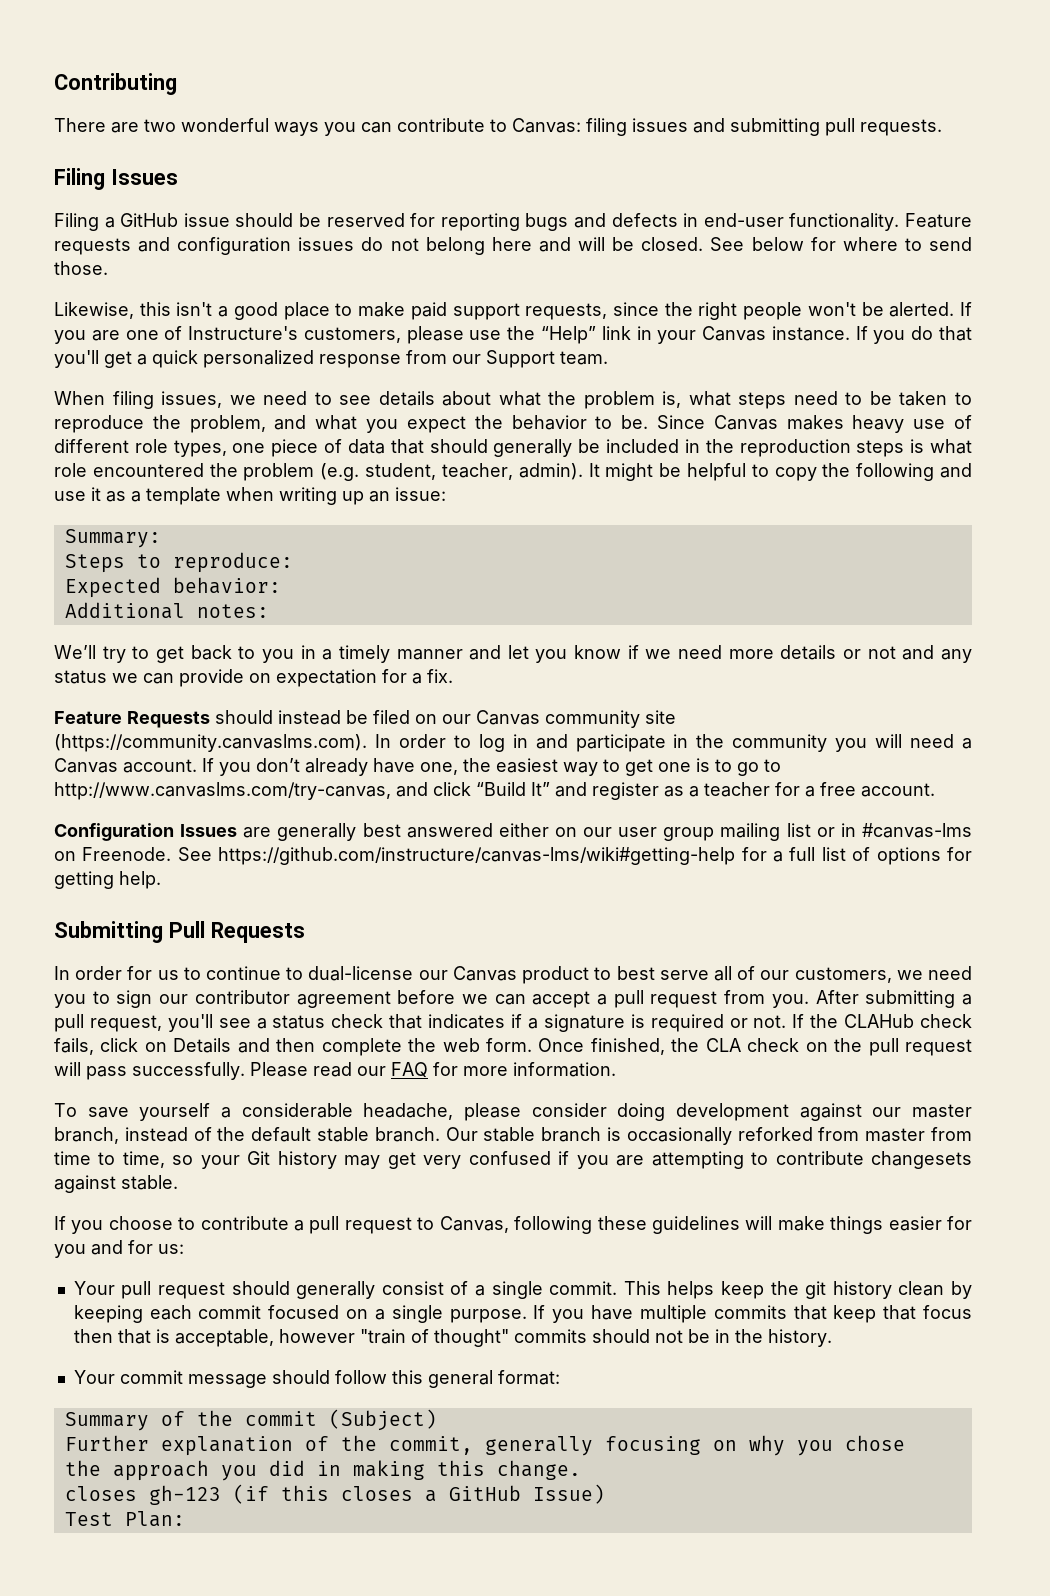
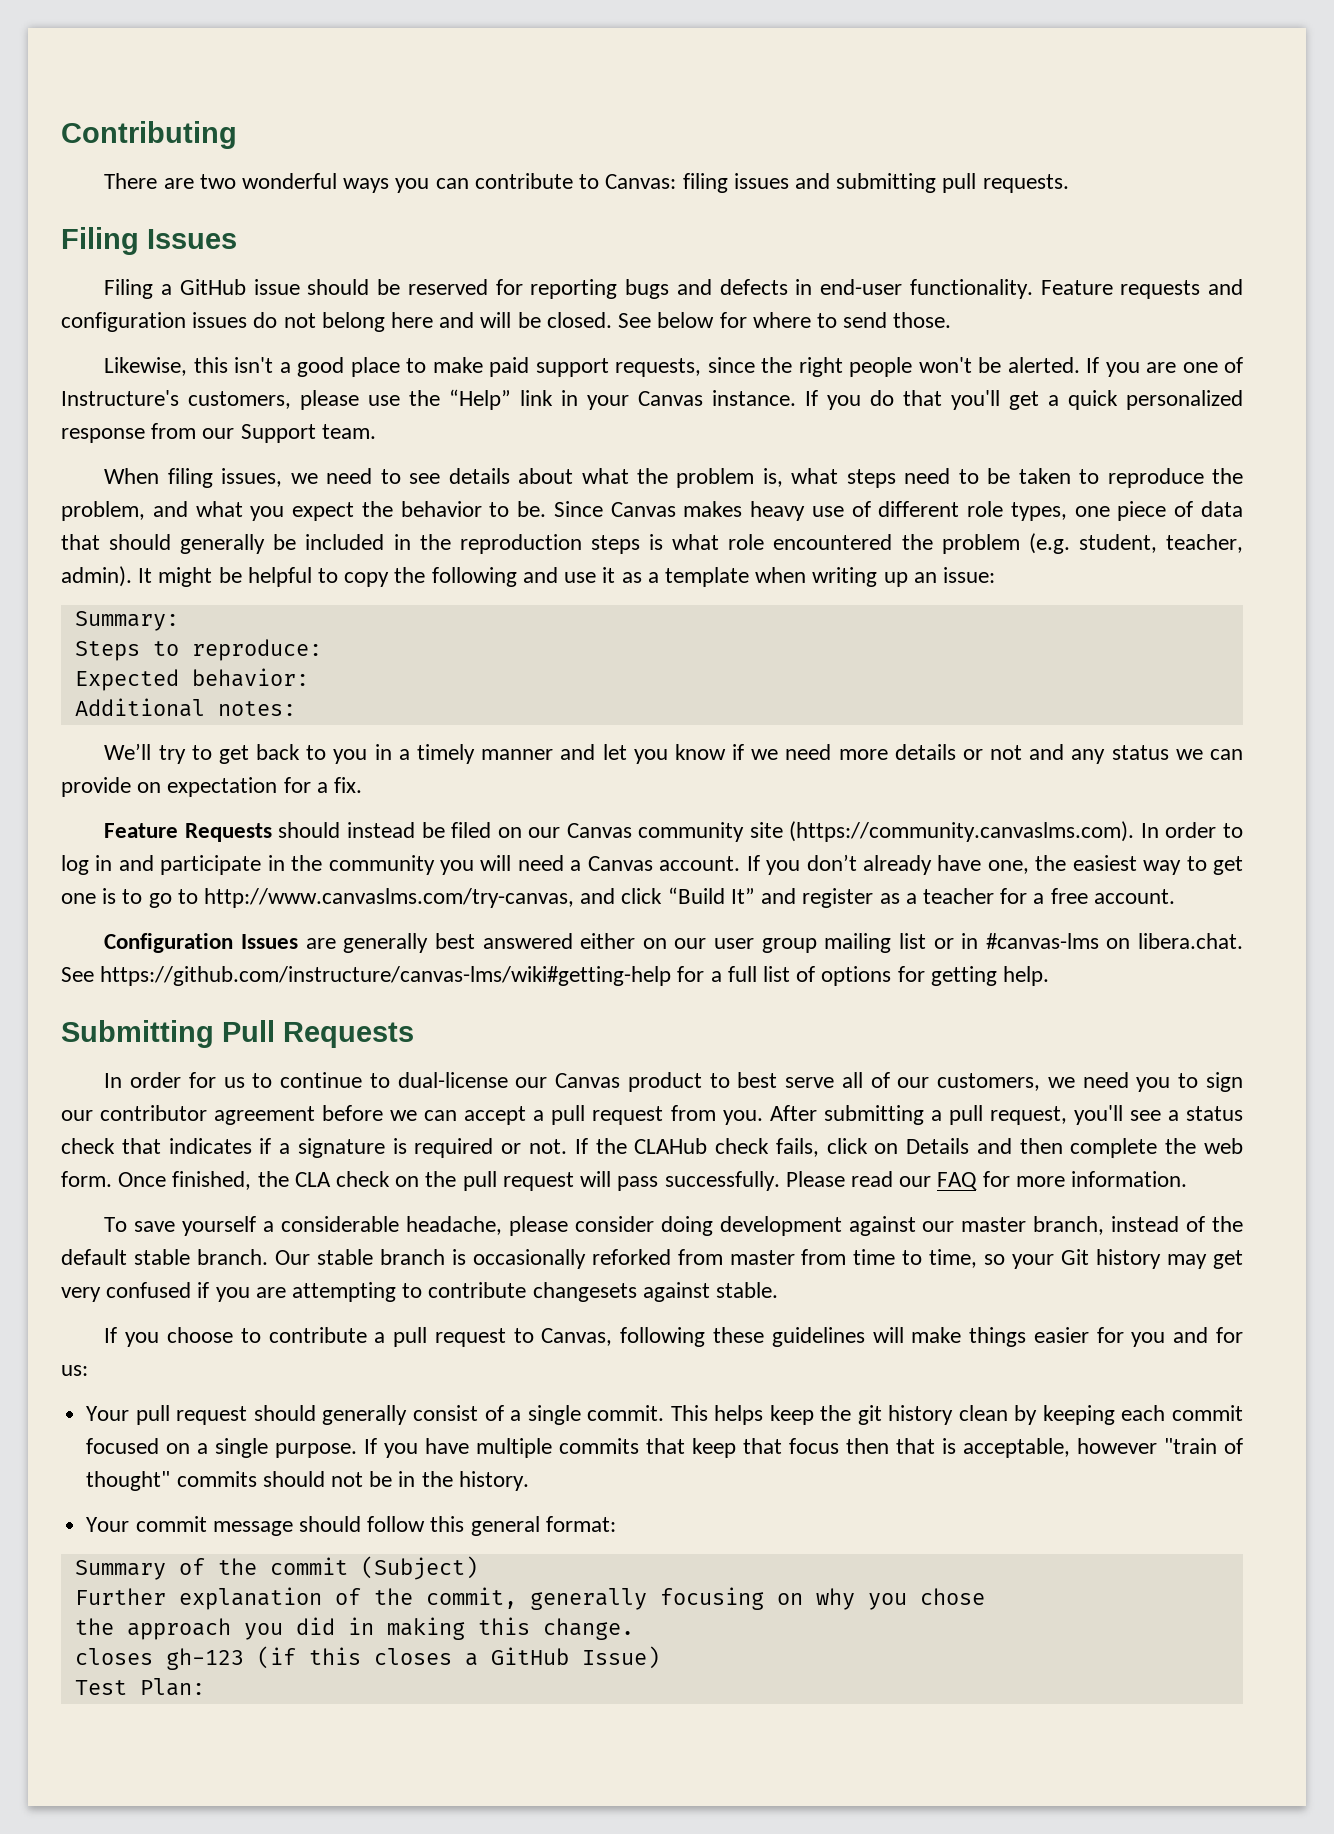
- Configuration Issues are generally best answered either on our user group mailing list or in #canvas-lms on Freenode. See https://github.com/instructure/canvas-lms/wiki#getting-help for a full list of options for getting help.
+ Configuration Issues are generally best answered either on our user group mailing list or in #canvas-lms on libera.chat. See https://github.com/instructure/canvas-lms/wiki#getting-help for a full list of options for getting help.

